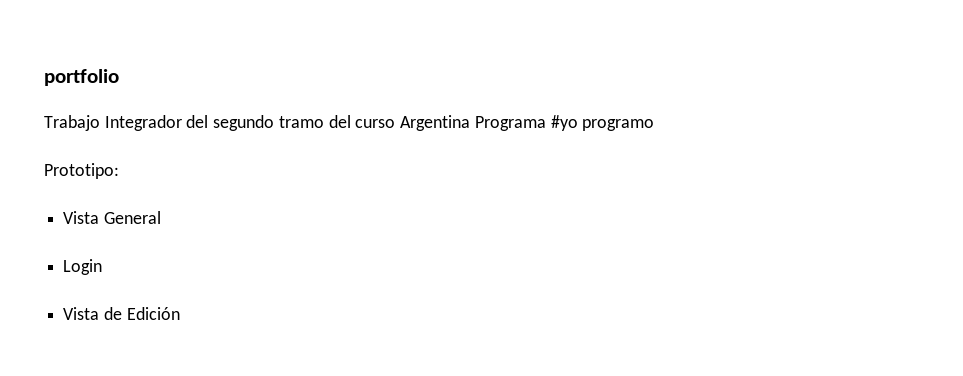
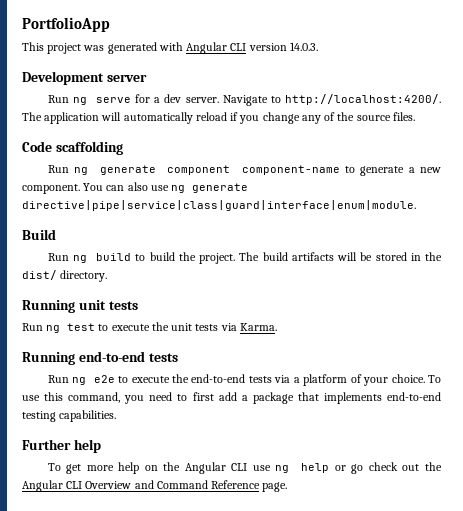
- portfolio
- Trabajo Integrador del segundo tramo del curso Argentina Programa #yo programo
- Prototipo:
- Vista General
- Login
- Vista de Edición
+ PortfolioApp
+ This project was generated with Angular CLI version 14.0.3.
+ Development server
+ Run ng serve for a dev server. Navigate to http://localhost:4200/. The application will automatically reload if you change any of the source files.
+ Code scaffolding
+ Run ng generate component component-name to generate a new component. You can also use ng generate directive|pipe|service|class|guard|interface|enum|module.
+ Build
+ Run ng build to build the project. The build artifacts will be stored in the dist/ directory.
+ Running unit tests
+ Run ng test to execute the unit tests via Karma.
+ Running end-to-end tests
+ Run ng e2e to execute the end-to-end tests via a platform of your choice. To use this command, you need to first add a package that implements end-to-end testing capabilities.
+ Further help
+ To get more help on the Angular CLI use ng help or go check out the Angular CLI Overview and Command Reference page.

